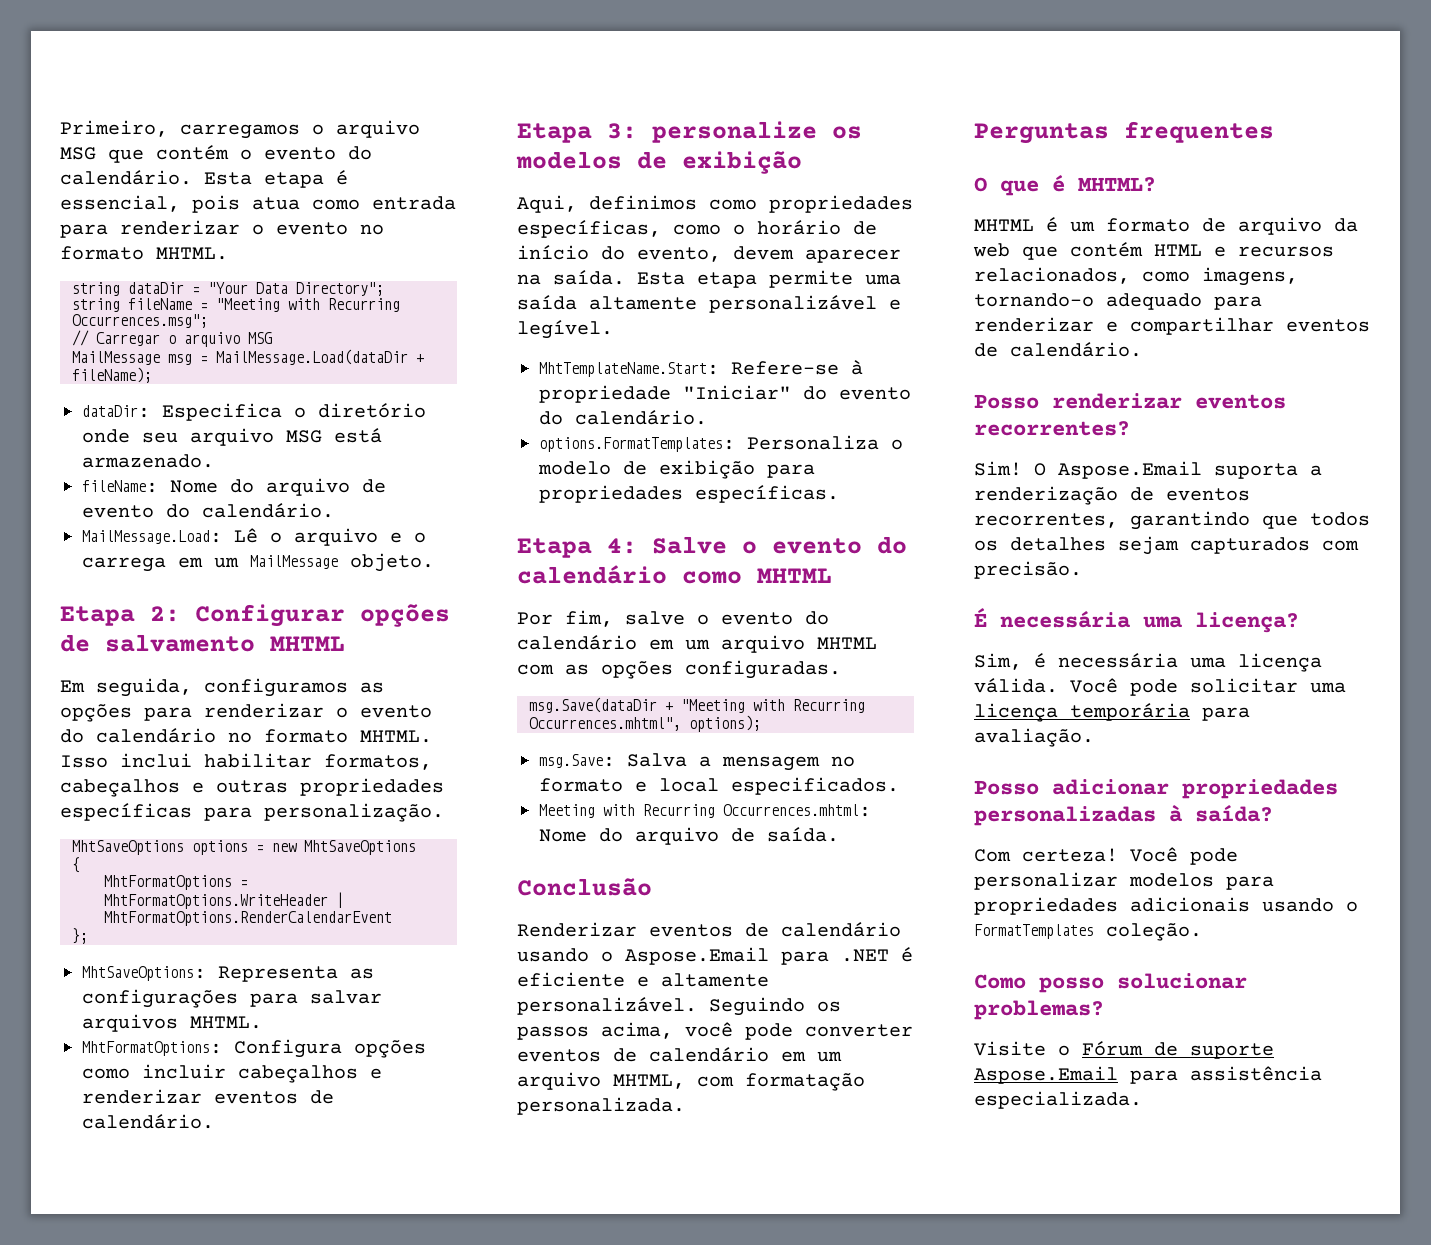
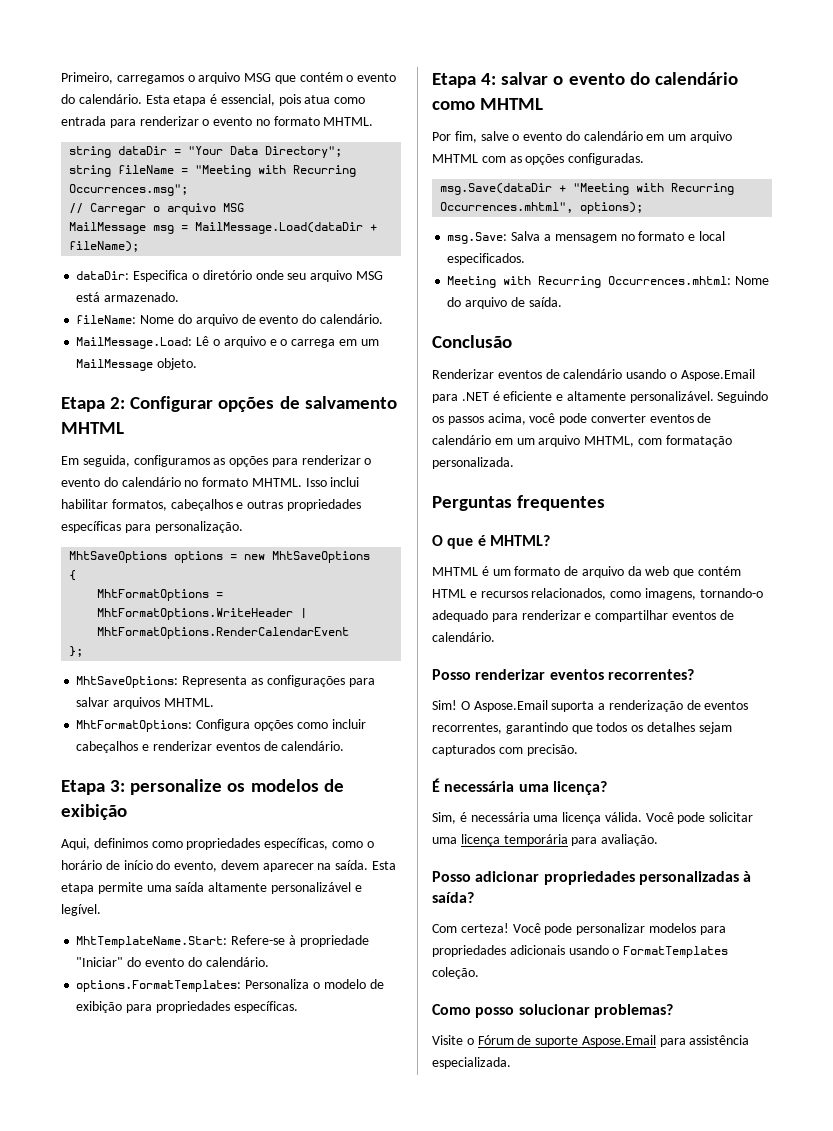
- Etapa 4: Salve o evento do calendário como MHTML
+ Etapa 4: salvar o evento do calendário como MHTML

